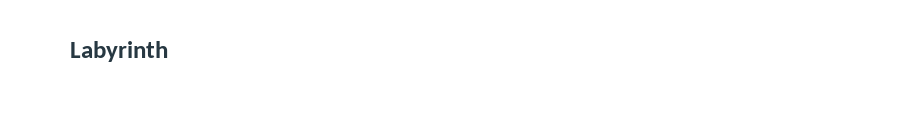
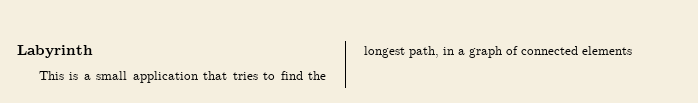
+ This is a small application that tries to find the longest path, in a graph of connected elements

